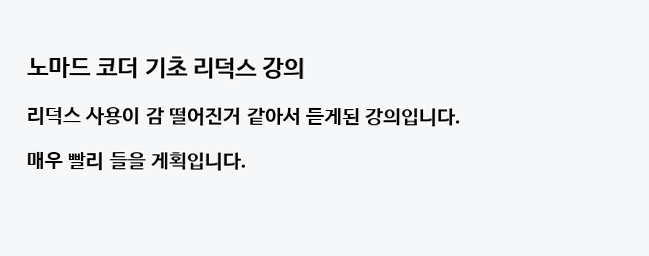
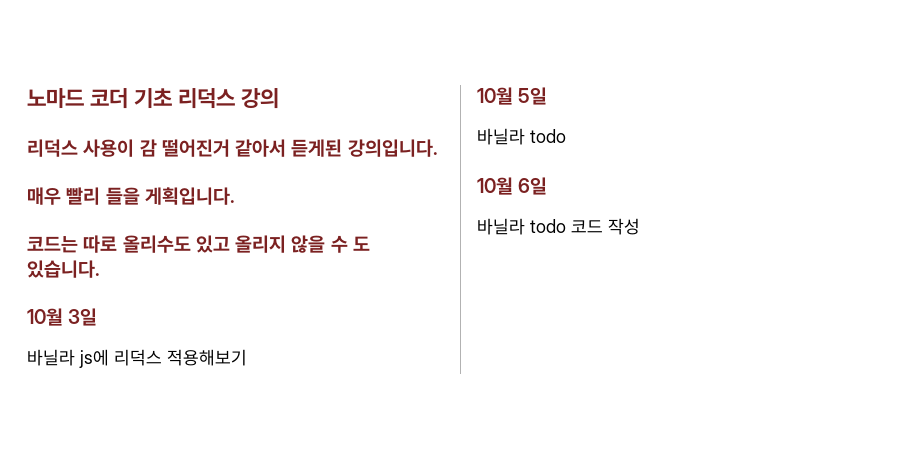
+ 코드는 따로 올리수도 있고 올리지 않을 수 도 있습니다.
+ 10월 3일
+ 바닐라 js에 리덕스 적용해보기
+ 10월 5일
+ 바닐라 todo
+ 10월 6일
+ 바닐라 todo 코드 작성

